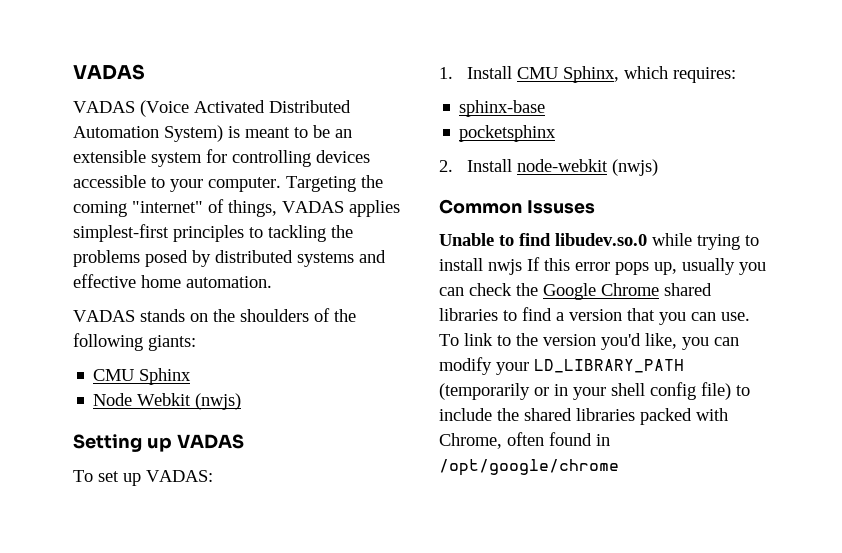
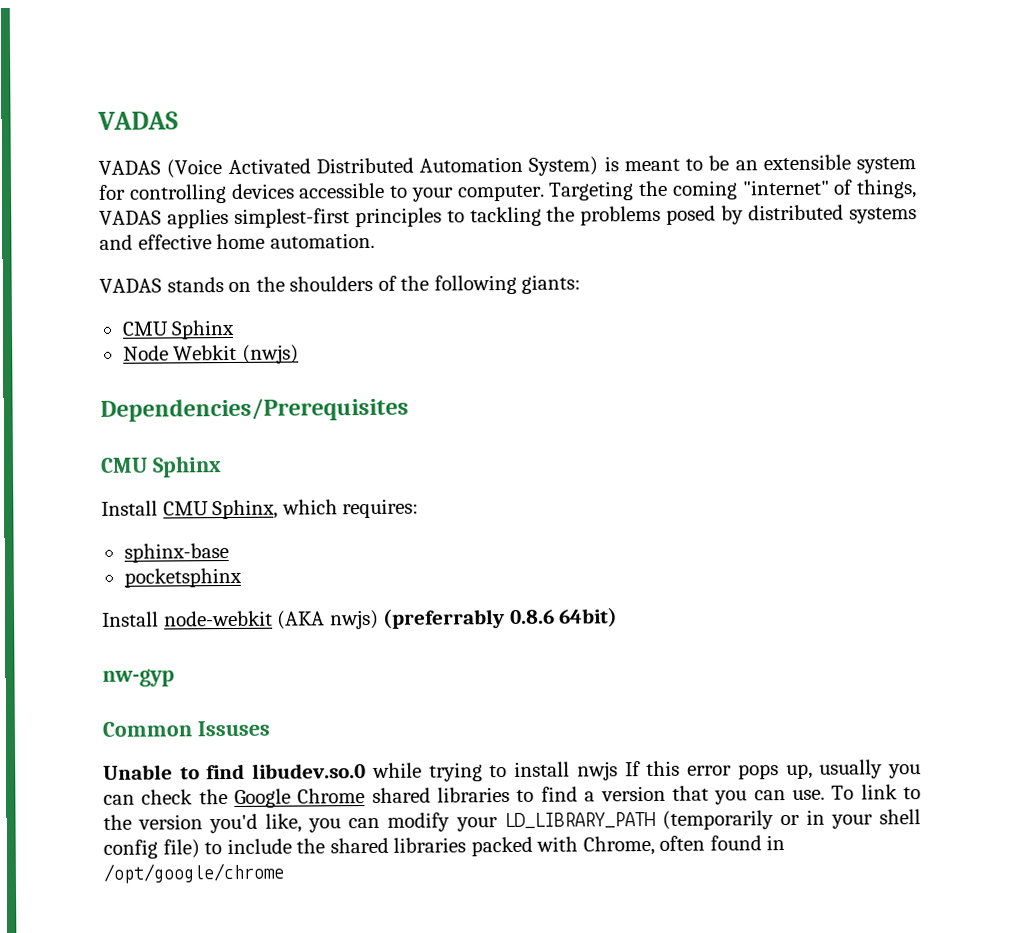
- Setting up VADAS
- To set up VADAS:
- 1. Install CMU Sphinx, which requires:
+ Dependencies/Prerequisites
+ CMU Sphinx
+ Install CMU Sphinx, which requires:
- 2. Install node-webkit (nwjs)
+ Install node-webkit (AKA nwjs) (preferrably 0.8.6 64bit)
+ nw-gyp

